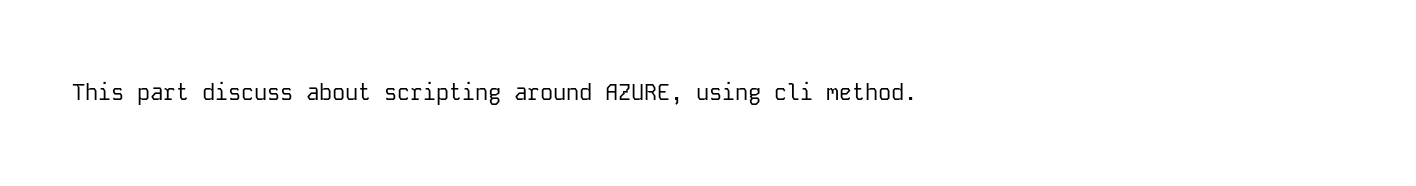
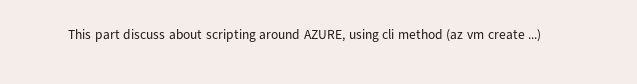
- This part discuss about scripting around AZURE, using cli method.
+ This part discuss about scripting around AZURE, using cli method (az vm create ...)

